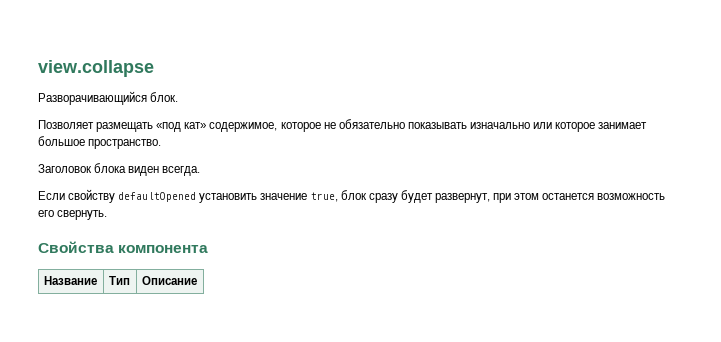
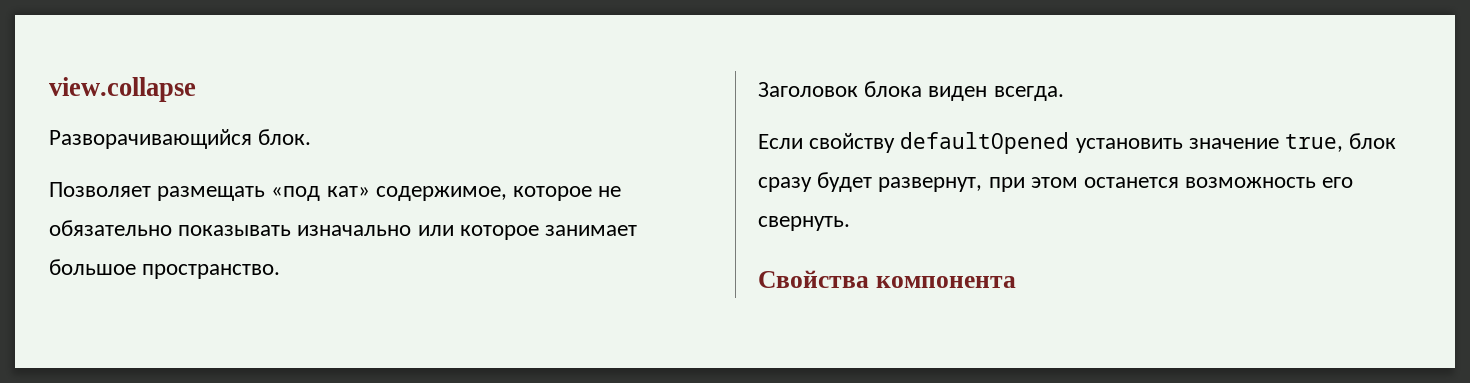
- Название | Тип | Описание

